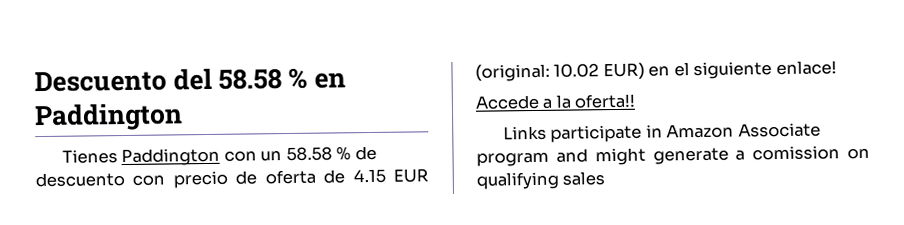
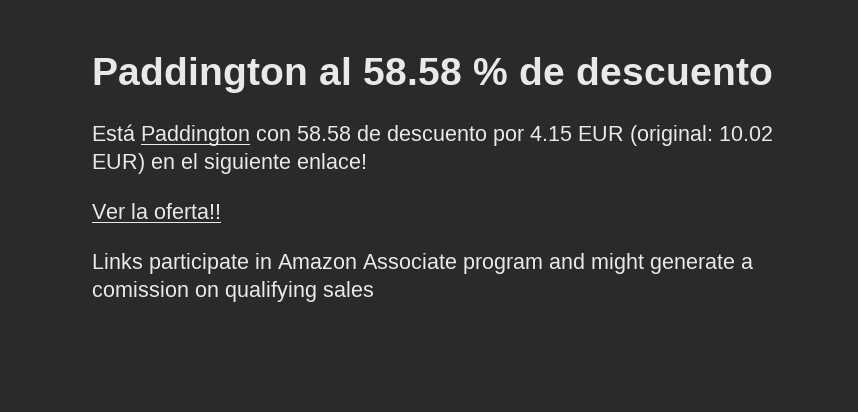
- Descuento del 58.58 % en Paddington
- Tienes Paddington con un 58.58 % de descuento con precio de oferta de 4.15 EUR (original: 10.02 EUR) en el siguiente enlace!
+ Paddington al 58.58 % de descuento
+ Está Paddington con 58.58 de descuento por 4.15 EUR (original: 10.02 EUR) en el siguiente enlace!
- Accede a la oferta!!
+ Ver la oferta!!

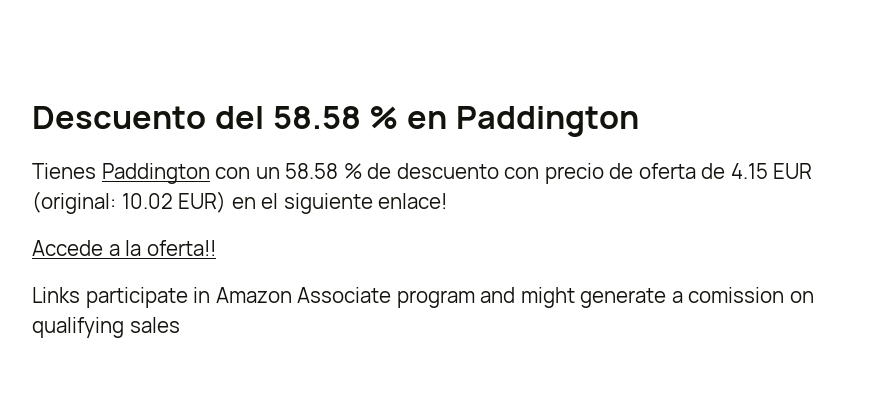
- Paddington al 58.58 % de descuento
- Está Paddington con 58.58 de descuento por 4.15 EUR (original: 10.02 EUR) en el siguiente enlace!
+ Descuento del 58.58 % en Paddington
+ Tienes Paddington con un 58.58 % de descuento con precio de oferta de 4.15 EUR (original: 10.02 EUR) en el siguiente enlace!
- Ver la oferta!!
+ Accede a la oferta!!

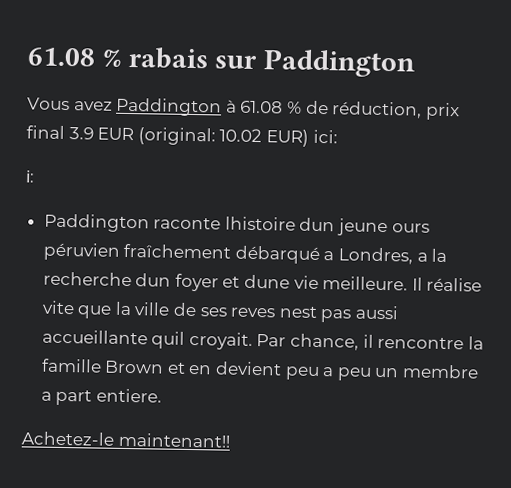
- Descuento del 58.58 % en Paddington
- Tienes Paddington con un 58.58 % de descuento con precio de oferta de 4.15 EUR (original: 10.02 EUR) en el siguiente enlace!
- Accede a la oferta!!
- Links participate in Amazon Associate program and might generate a comission on qualifying sales
+ 61.08 % rabais sur Paddington
+ Vous avez Paddington à 61.08 % de réduction, prix final 3.9 EUR (original: 10.02 EUR) ici:
+ ℹ:
+ Paddington raconte lhistoire dun jeune ours péruvien fraîchement débarqué a Londres, a la recherche dun foyer et dune vie meilleure. Il réalise vite que la ville de ses reves nest pas aussi accueillante quil croyait. Par chance, il rencontre la famille Brown et en devient peu a peu un membre a part entiere.
+ Achetez-le maintenant!!

